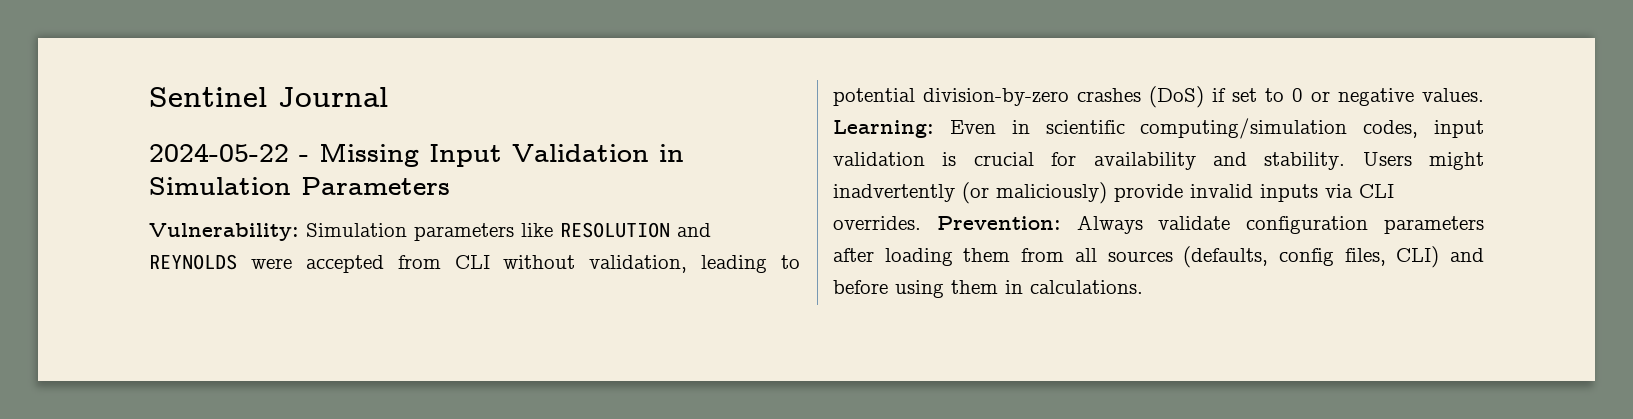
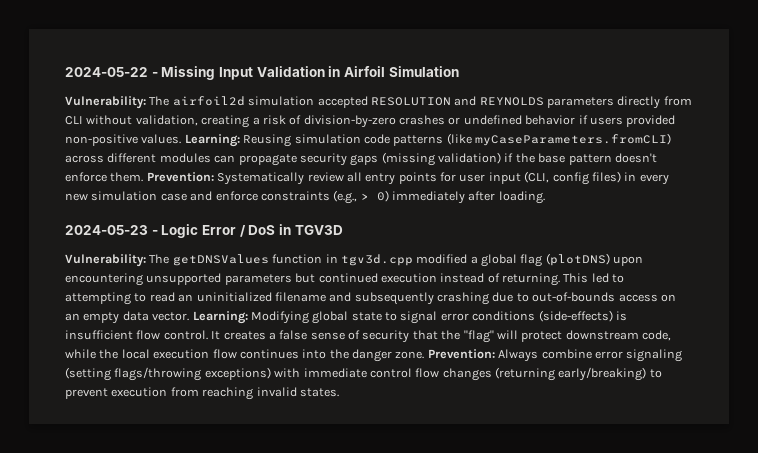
- Sentinel Journal
- 2024-05-22 - Missing Input Validation in Simulation Parameters
- Vulnerability: Simulation parameters like RESOLUTION and REYNOLDS were accepted from CLI without validation, leading to potential division-by-zero crashes (DoS) if set to 0 or negative values. Learning: Even in scientific computing/simulation codes, input validation is crucial for availability and stability. Users might inadvertently (or maliciously) provide invalid inputs via CLI overrides. Prevention: Always validate configuration parameters after loading them from all sources (defaults, config files, CLI) and before using them in calculations.
+ 2024-05-22 - Missing Input Validation in Airfoil Simulation
+ Vulnerability: The airfoil2d simulation accepted RESOLUTION and REYNOLDS parameters directly from CLI without validation, creating a risk of division-by-zero crashes or undefined behavior if users provided non-positive values. Learning: Reusing simulation code patterns (like myCaseParameters.fromCLI) across different modules can propagate security gaps (missing validation) if the base pattern doesn't enforce them. Prevention: Systematically review all entry points for user input (CLI, config files) in every new simulation case and enforce constraints (e.g., > 0) immediately after loading.
+ 2024-05-23 - Logic Error / DoS in TGV3D
+ Vulnerability: The getDNSValues function in tgv3d.cpp modified a global flag (plotDNS) upon encountering unsupported parameters but continued execution instead of returning. This led to attempting to read an uninitialized filename and subsequently crashing due to out-of-bounds access on an empty data vector. Learning: Modifying global state to signal error conditions (side-effects) is insufficient flow control. It creates a false sense of security that the "flag" will protect downstream code, while the local execution flow continues into the danger zone. Prevention: Always combine error signaling (setting flags/throwing exceptions) with immediate control flow changes (returning early/breaking) to prevent execution from reaching invalid states.

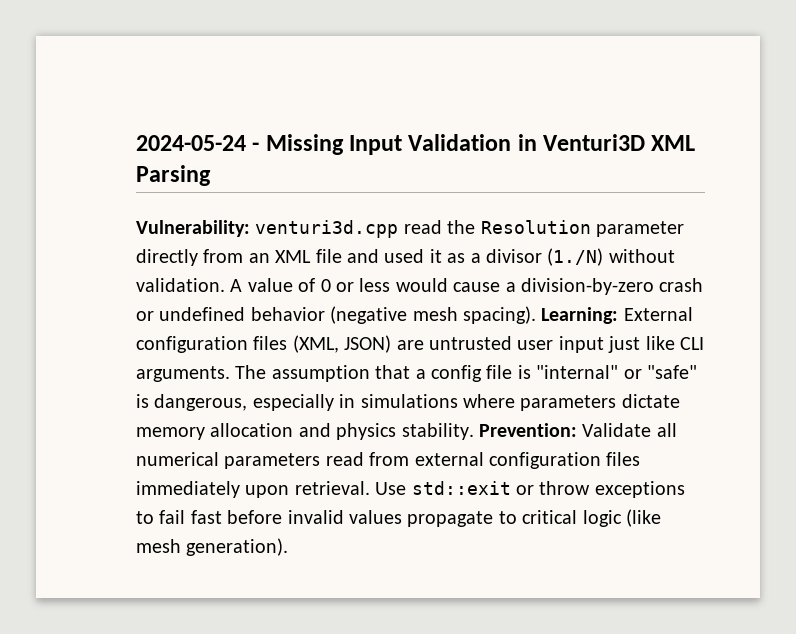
- 2024-05-22 - Missing Input Validation in Airfoil Simulation
- Vulnerability: The airfoil2d simulation accepted RESOLUTION and REYNOLDS parameters directly from CLI without validation, creating a risk of division-by-zero crashes or undefined behavior if users provided non-positive values. Learning: Reusing simulation code patterns (like myCaseParameters.fromCLI) across different modules can propagate security gaps (missing validation) if the base pattern doesn't enforce them. Prevention: Systematically review all entry points for user input (CLI, config files) in every new simulation case and enforce constraints (e.g., > 0) immediately after loading.
- 2024-05-23 - Logic Error / DoS in TGV3D
- Vulnerability: The getDNSValues function in tgv3d.cpp modified a global flag (plotDNS) upon encountering unsupported parameters but continued execution instead of returning. This led to attempting to read an uninitialized filename and subsequently crashing due to out-of-bounds access on an empty data vector. Learning: Modifying global state to signal error conditions (side-effects) is insufficient flow control. It creates a false sense of security that the "flag" will protect downstream code, while the local execution flow continues into the danger zone. Prevention: Always combine error signaling (setting flags/throwing exceptions) with immediate control flow changes (returning early/breaking) to prevent execution from reaching invalid states.
+ 2024-05-24 - Missing Input Validation in Venturi3D XML Parsing
+ Vulnerability: venturi3d.cpp read the Resolution parameter directly from an XML file and used it as a divisor (1./N) without validation. A value of 0 or less would cause a division-by-zero crash or undefined behavior (negative mesh spacing). Learning: External configuration files (XML, JSON) are untrusted user input just like CLI arguments. The assumption that a config file is "internal" or "safe" is dangerous, especially in simulations where parameters dictate memory allocation and physics stability. Prevention: Validate all numerical parameters read from external configuration files immediately upon retrieval. Use std::exit or throw exceptions to fail fast before invalid values propagate to critical logic (like mesh generation).

